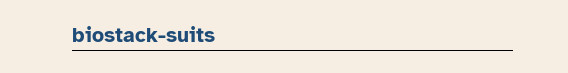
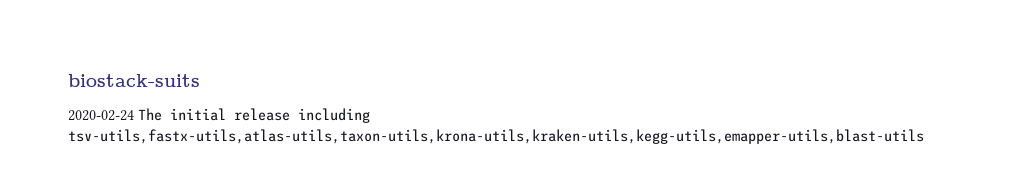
+ 2020-02-24 The initial release including tsv-utils,fastx-utils,atlas-utils,taxon-utils,krona-utils,kraken-utils,kegg-utils,emapper-utils,blast-utils

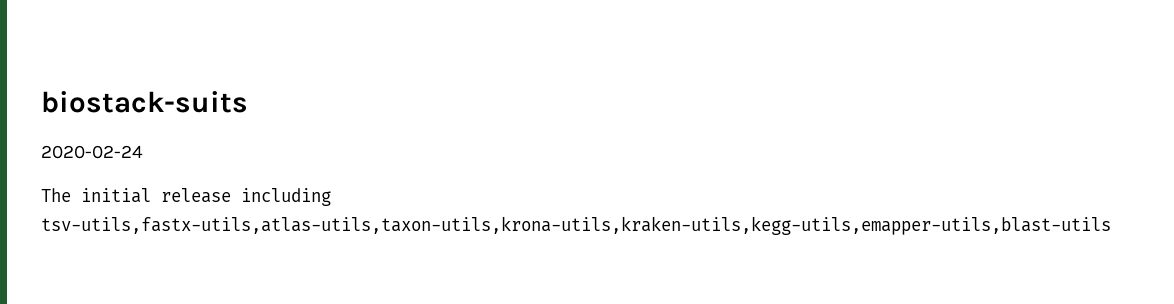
- 2020-02-24 The initial release including tsv-utils,fastx-utils,atlas-utils,taxon-utils,krona-utils,kraken-utils,kegg-utils,emapper-utils,blast-utils
+ 2020-02-24
+ The initial release including tsv-utils,fastx-utils,atlas-utils,taxon-utils,krona-utils,kraken-utils,kegg-utils,emapper-utils,blast-utils

